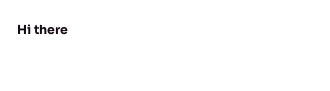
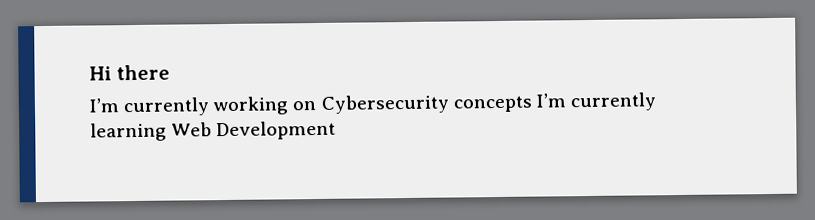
+ I’m currently working on Cybersecurity concepts I’m currently learning Web Development

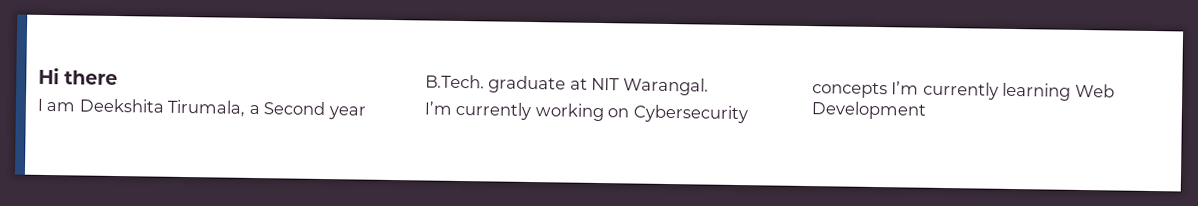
+ I am Deekshita Tirumala, a Second year B.Tech. graduate at NIT Warangal.

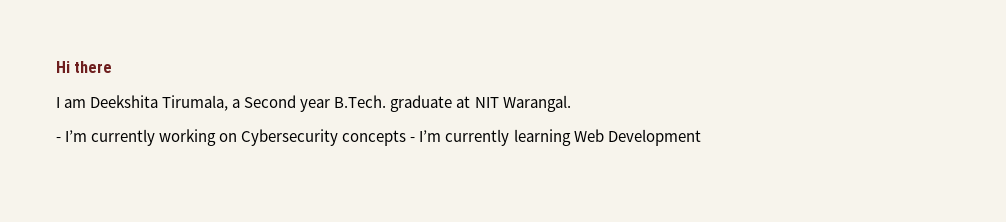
- I’m currently working on Cybersecurity concepts I’m currently learning Web Development
+ - I’m currently working on Cybersecurity concepts - I’m currently learning Web Development

